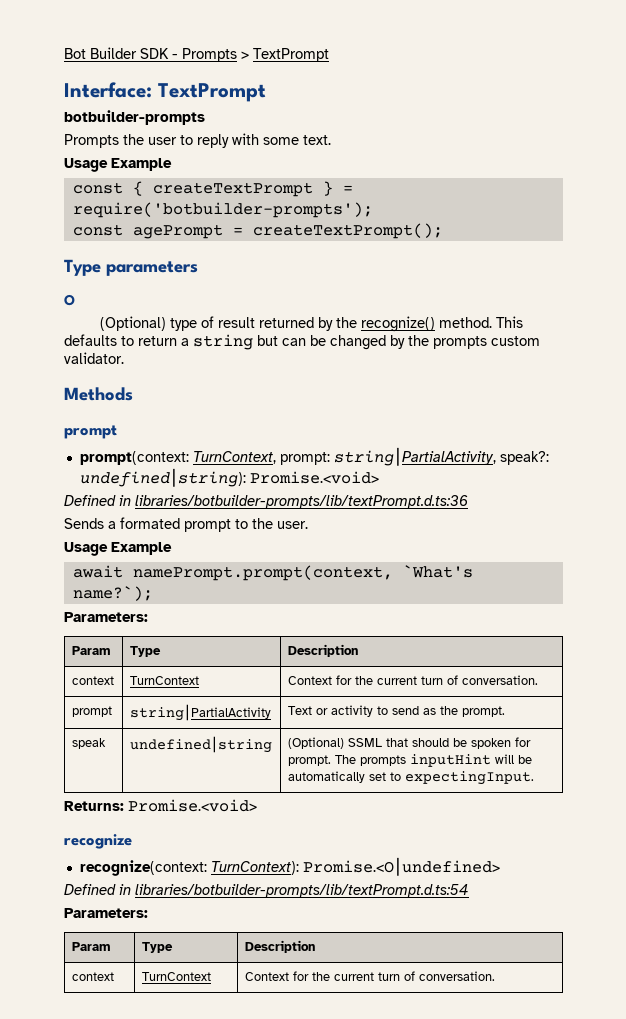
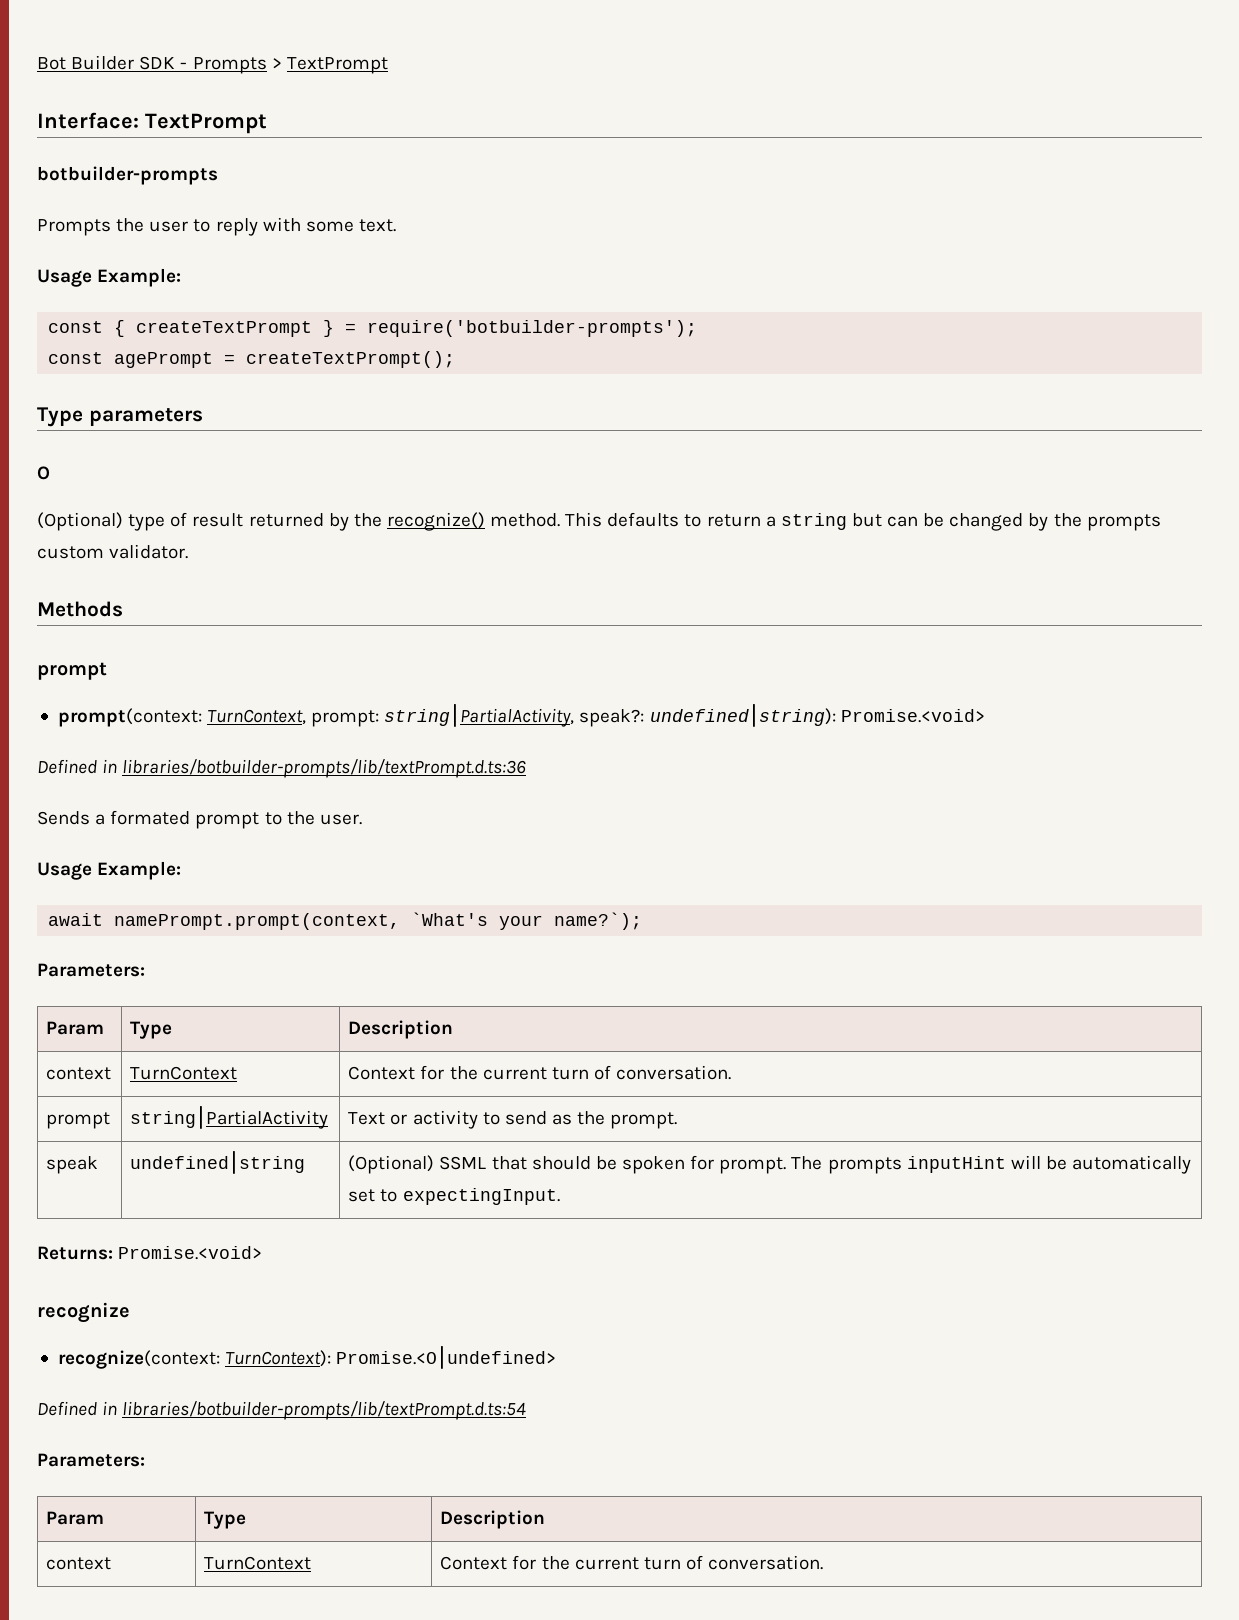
  Prompts the user to reply with some text.
- Usage Example
+ Usage Example:
  Sends a formated prompt to the user.
- Usage Example
+ Usage Example:
- await namePrompt.prompt(context, `What's name?`);
+ await namePrompt.prompt(context, `What's your name?`);

